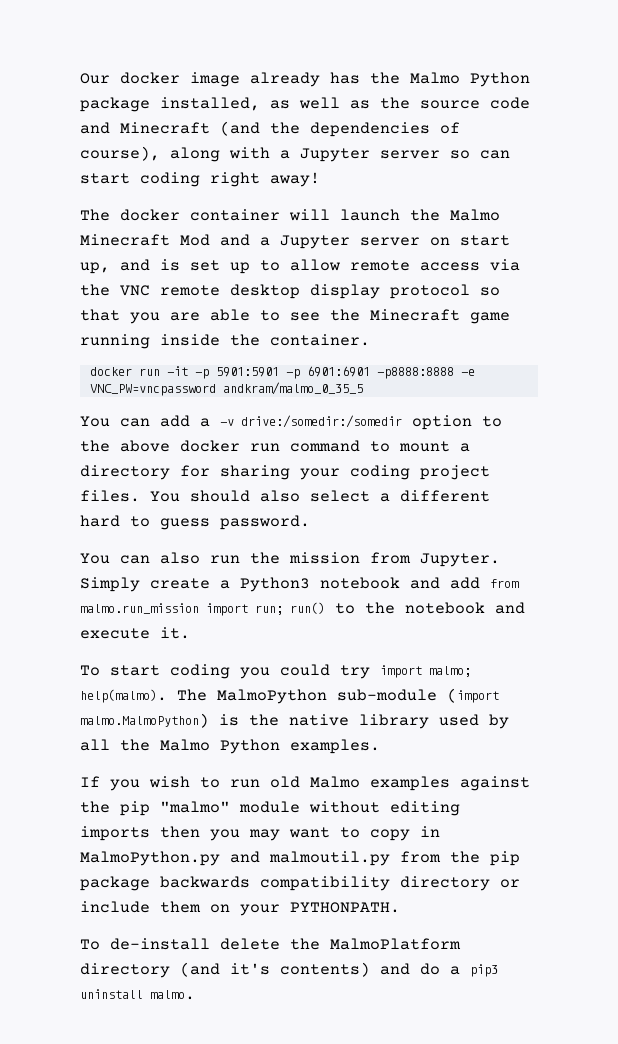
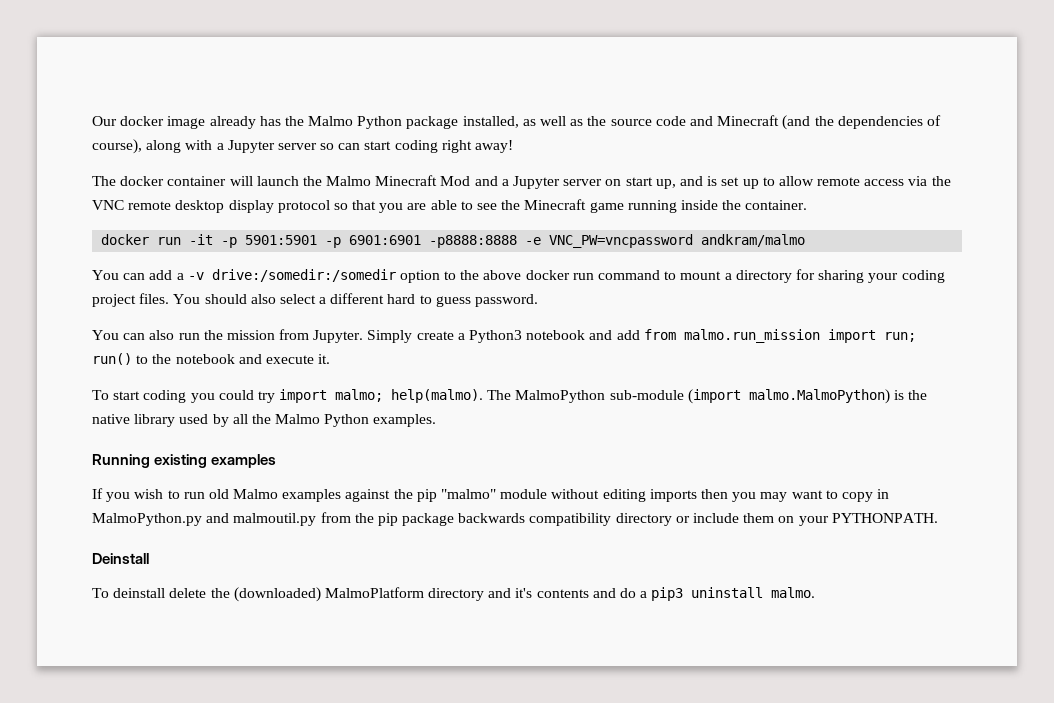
- docker run -it -p 5901:5901 -p 6901:6901 -p8888:8888 -e VNC_PW=vncpassword andkram/malmo_0_35_5
+ docker run -it -p 5901:5901 -p 6901:6901 -p8888:8888 -e VNC_PW=vncpassword andkram/malmo
+ Running existing examples
- To de-install delete the MalmoPlatform directory (and it's contents) and do a pip3 uninstall malmo.
+ Deinstall
+ To deinstall delete the (downloaded) MalmoPlatform directory and it's contents and do a pip3 uninstall malmo.

